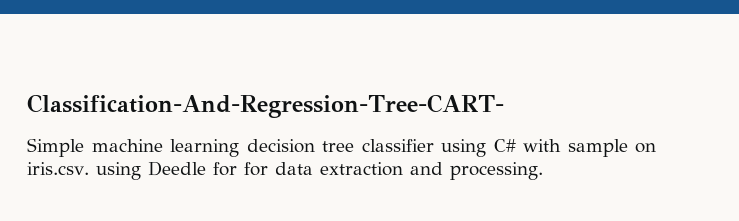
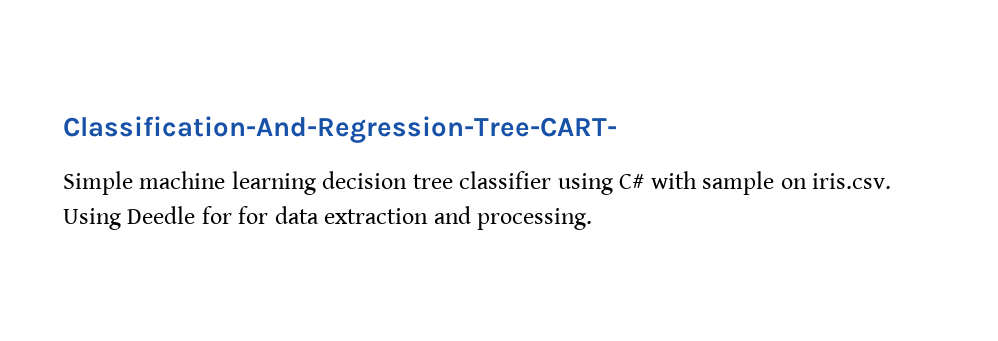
- Simple machine learning decision tree classifier using C# with sample on iris.csv. using Deedle for for data extraction and processing.
+ Simple machine learning decision tree classifier using C# with sample on iris.csv. Using Deedle for for data extraction and processing.

